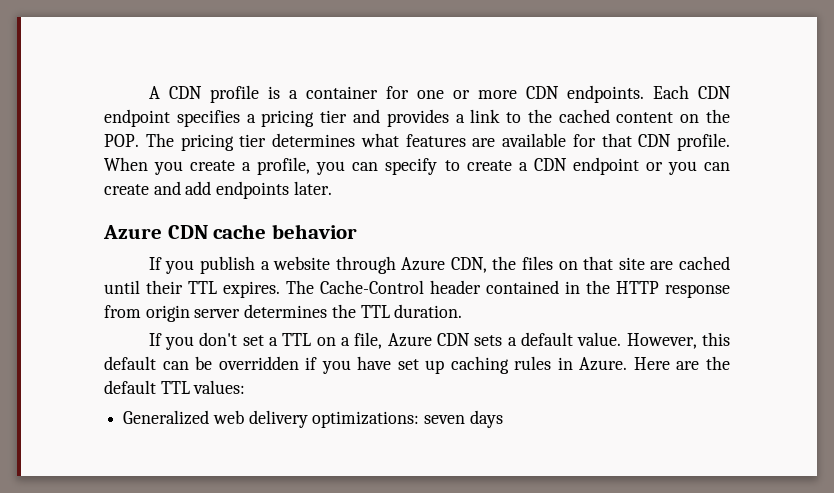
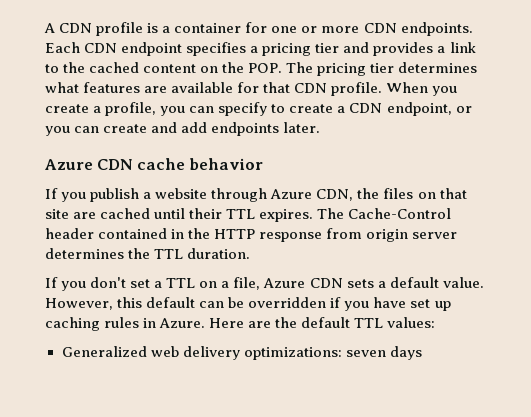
- When you create a profile, you can specify to create a CDN endpoint or you can create and add endpoints later.
+ When you create a profile, you can specify to create a CDN endpoint, or you can create and add endpoints later.

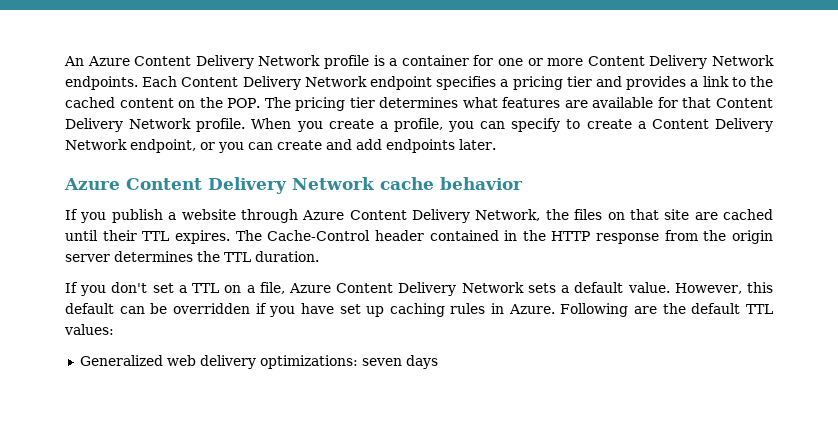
- A CDN profile is a container for one or more CDN endpoints. Each CDN endpoint specifies a pricing tier and provides a link to the cached content on the POP. The pricing tier determines what features are available for that CDN profile.
+ An Azure Content Delivery Network profile is a container for one or more Content Delivery Network endpoints. Each Content Delivery Network endpoint specifies a pricing tier and provides a link to the cached content on the POP. The pricing tier determines what features are available for that Content Delivery Network profile.
- When you create a profile, you can specify to create a CDN endpoint, or you can create and add endpoints later.
+ When you create a profile, you can specify to create a Content Delivery Network endpoint, or you can create and add endpoints later.
- Azure CDN cache behavior
+ Azure Content Delivery Network cache behavior
- If you publish a website through Azure CDN, the files on that site are cached until their TTL expires.
+ If you publish a website through Azure Content Delivery Network, the files on that site are cached until their TTL expires.
- The Cache-Control header contained in the HTTP response from origin server determines the TTL duration.
+ The Cache-Control header contained in the HTTP response from the origin server determines the TTL duration.
- If you don't set a TTL on a file, Azure CDN sets a default value.
+ If you don't set a TTL on a file, Azure Content Delivery Network sets a default value.
- Here are the default TTL values:
+ Following are the default TTL values:

